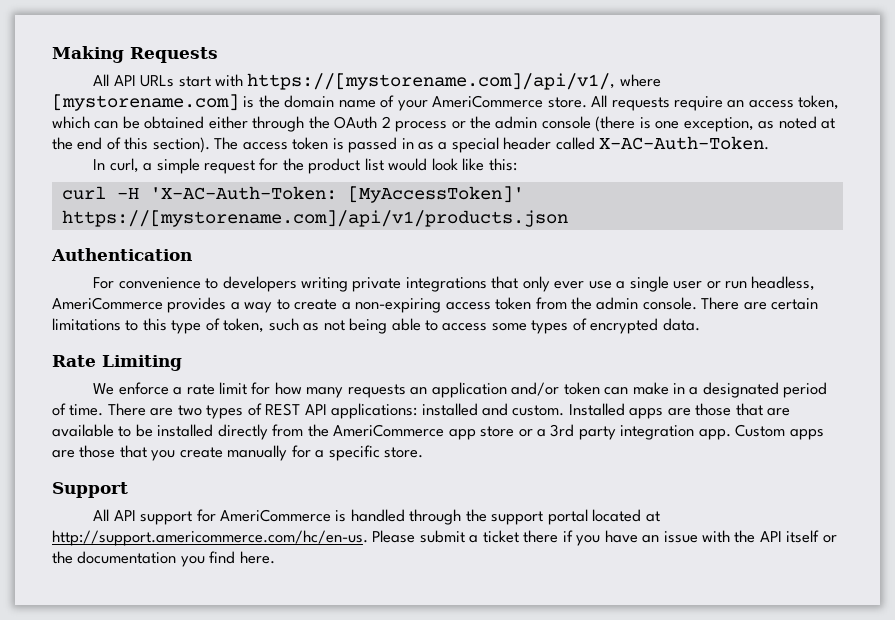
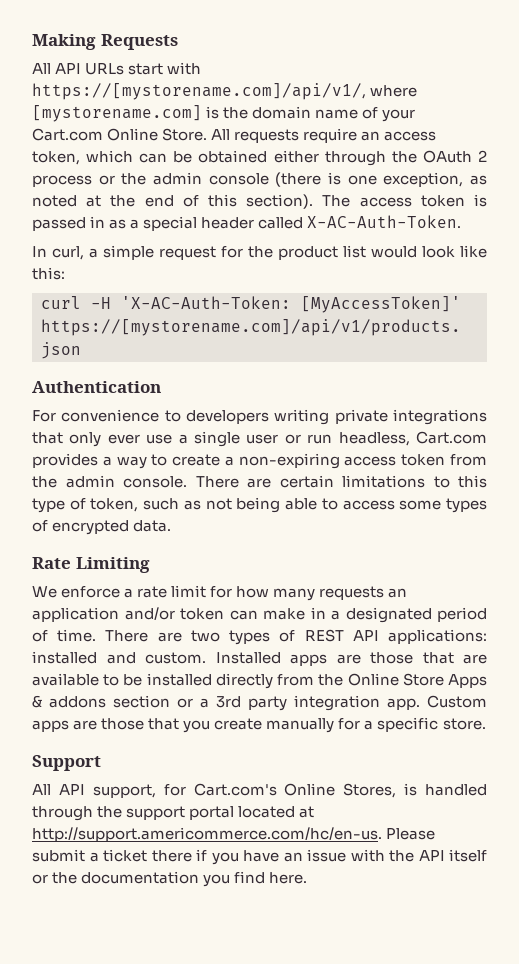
- All API URLs start with https://[mystorename.com]/api/v1/, where [mystorename.com] is the domain name of your AmeriCommerce store.
+ All API URLs start with https://[mystorename.com]/api/v1/, where [mystorename.com] is the domain name of your Cart.com Online Store.
- For convenience to developers writing private integrations that only ever use a single user or run headless, AmeriCommerce provides a way to create a non-expiring access token from the admin console.
+ For convenience to developers writing private integrations that only ever use a single user or run headless, Cart.com provides a way to create a non-expiring access token from the admin console.
- Installed apps are those that are available to be installed directly from the AmeriCommerce app store or a 3rd party integration app.
+ Installed apps are those that are available to be installed directly from the Online Store Apps & addons section or a 3rd party integration app.
- All API support for AmeriCommerce is handled through the support portal located at http://support.americommerce.com/hc/en-us. Please submit a ticket there if you have an issue with the API itself or the documentation you find here.
+ All API support, for Cart.com's Online Stores, is handled through the support portal located at http://support.americommerce.com/hc/en-us. Please submit a ticket there if you have an issue with the API itself or the documentation you find here.

